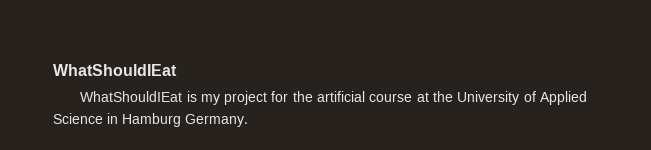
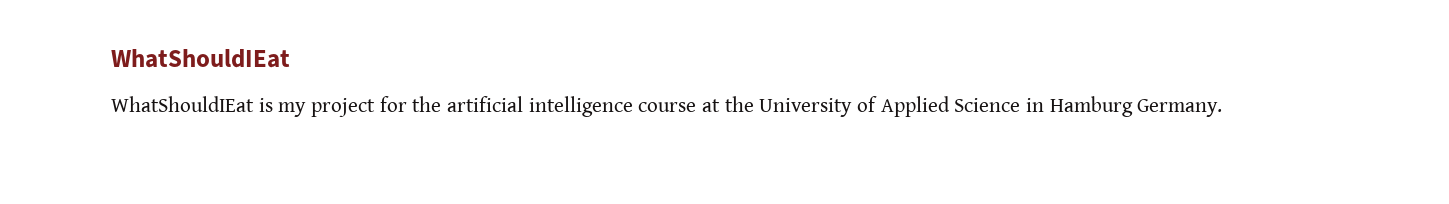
- WhatShouldIEat is my project for the artificial course at the University of Applied Science in Hamburg Germany.
+ WhatShouldIEat is my project for the artificial intelligence course at the University of Applied Science in Hamburg Germany.

